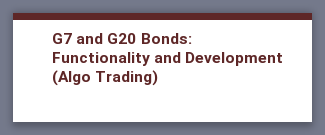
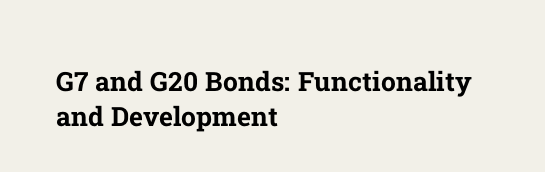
- G7 and G20 Bonds: Functionality and Development (Algo Trading)
+ G7 and G20 Bonds: Functionality and Development

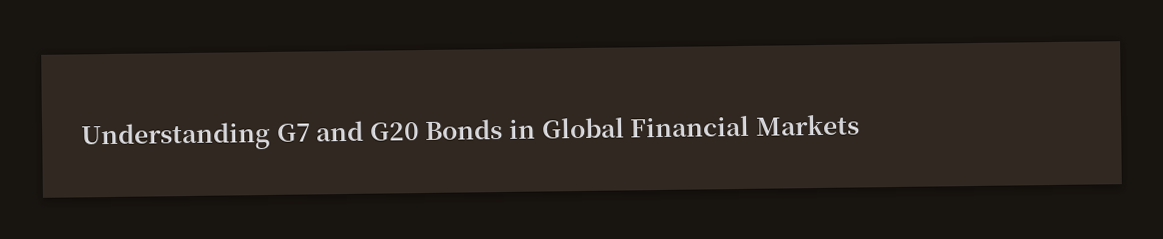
- G7 and G20 Bonds: Functionality and Development
+ Understanding G7 and G20 Bonds in Global Financial Markets

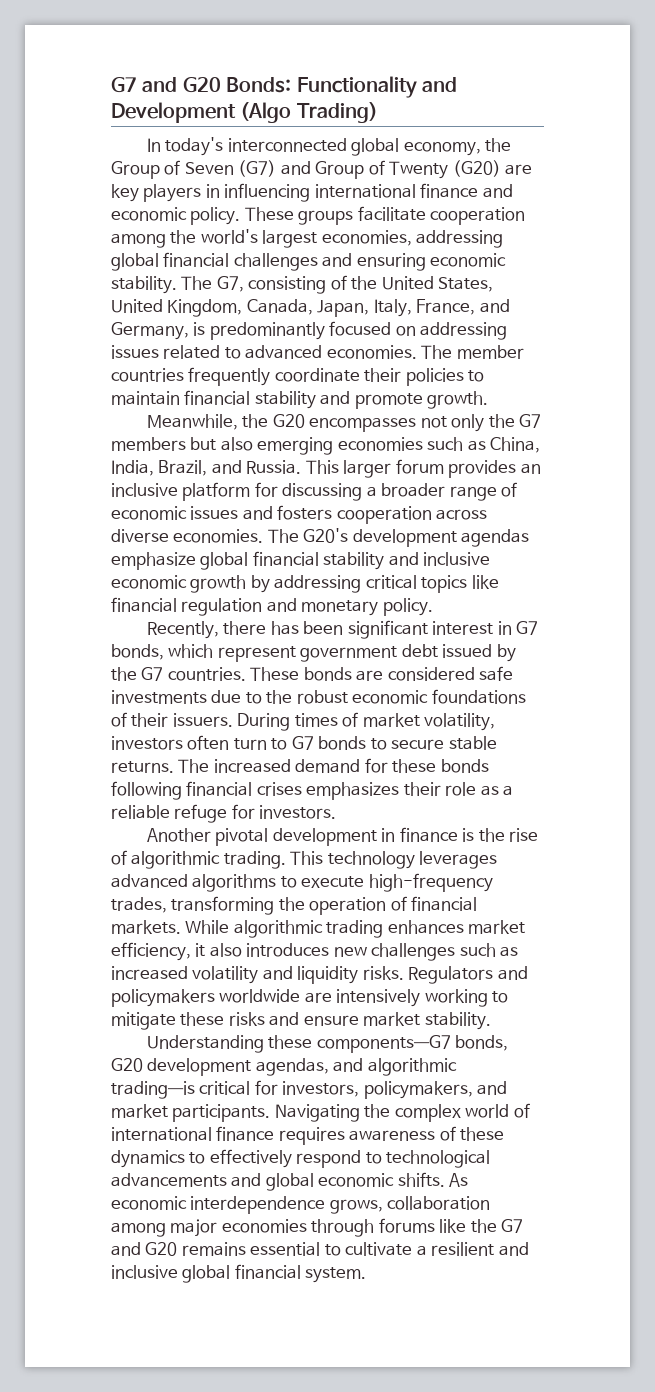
- Understanding G7 and G20 Bonds in Global Financial Markets
+ G7 and G20 Bonds: Functionality and Development (Algo Trading)
+ In today's interconnected global economy, the Group of Seven (G7) and Group of Twenty (G20) are key players in influencing international finance and economic policy. These groups facilitate cooperation among the world's largest economies, addressing global financial challenges and ensuring economic stability. The G7, consisting of the United States, United Kingdom, Canada, Japan, Italy, France, and Germany, is predominantly focused on addressing issues related to advanced economies. The member countries frequently coordinate their policies to maintain financial stability and promote growth.
+ Meanwhile, the G20 encompasses not only the G7 members but also emerging economies such as China, India, Brazil, and Russia. This larger forum provides an inclusive platform for discussing a broader range of economic issues and fosters cooperation across diverse economies. The G20's development agendas emphasize global financial stability and inclusive economic growth by addressing critical topics like financial regulation and monetary policy.
+ Recently, there has been significant interest in G7 bonds, which represent government debt issued by the G7 countries. These bonds are considered safe investments due to the robust economic foundations of their issuers. During times of market volatility, investors often turn to G7 bonds to secure stable returns. The increased demand for these bonds following financial crises emphasizes their role as a reliable refuge for investors.
+ Another pivotal development in finance is the rise of algorithmic trading. This technology leverages advanced algorithms to execute high-frequency trades, transforming the operation of financial markets. While algorithmic trading enhances market efficiency, it also introduces new challenges such as increased volatility and liquidity risks. Regulators and policymakers worldwide are intensively working to mitigate these risks and ensure market stability.
+ Understanding these components—G7 bonds, G20 development agendas, and algorithmic trading—is critical for investors, policymakers, and market participants. Navigating the complex world of international finance requires awareness of these dynamics to effectively respond to technological advancements and global economic shifts. As economic interdependence grows, collaboration among major economies through forums like the G7 and G20 remains essential to cultivate a resilient and inclusive global financial system.

